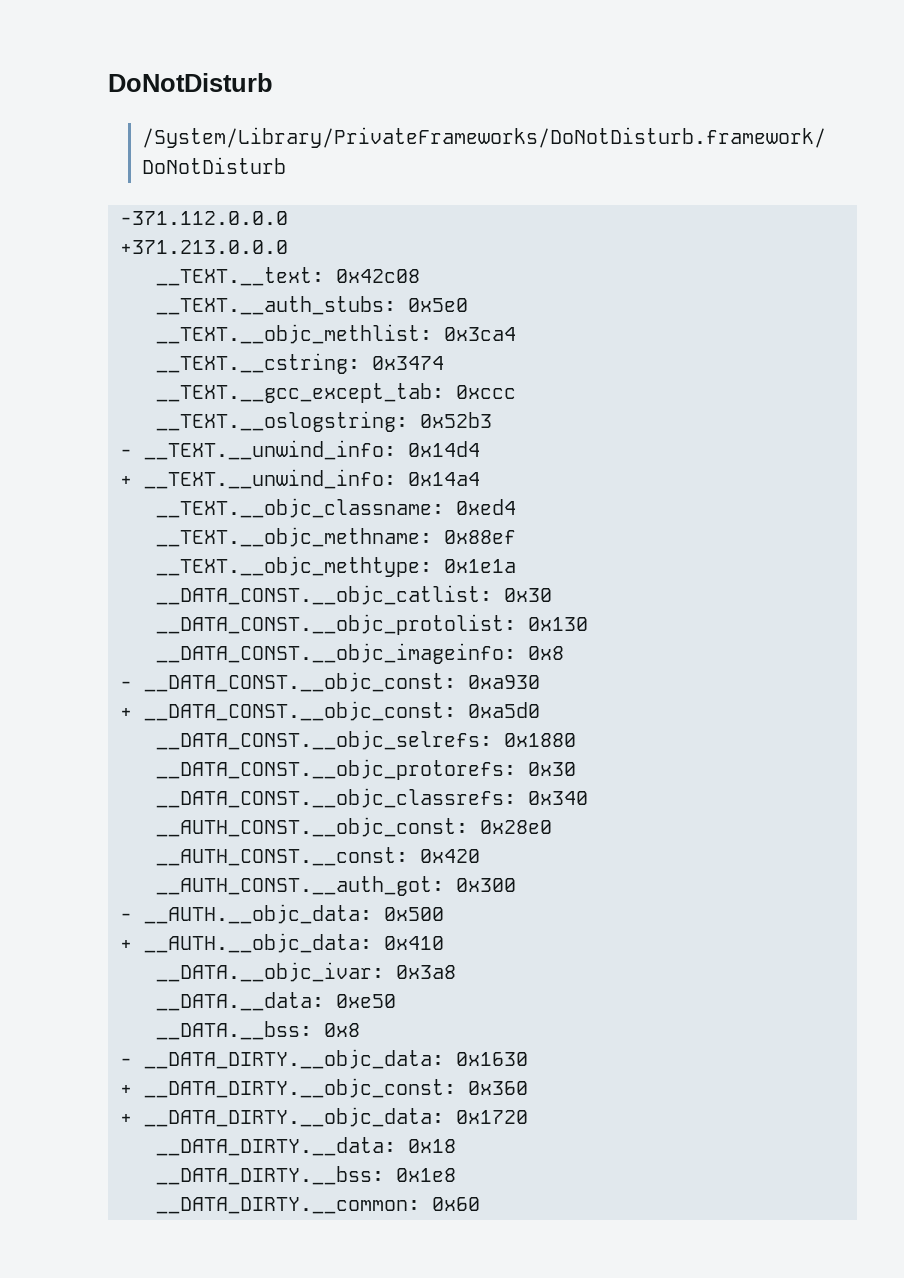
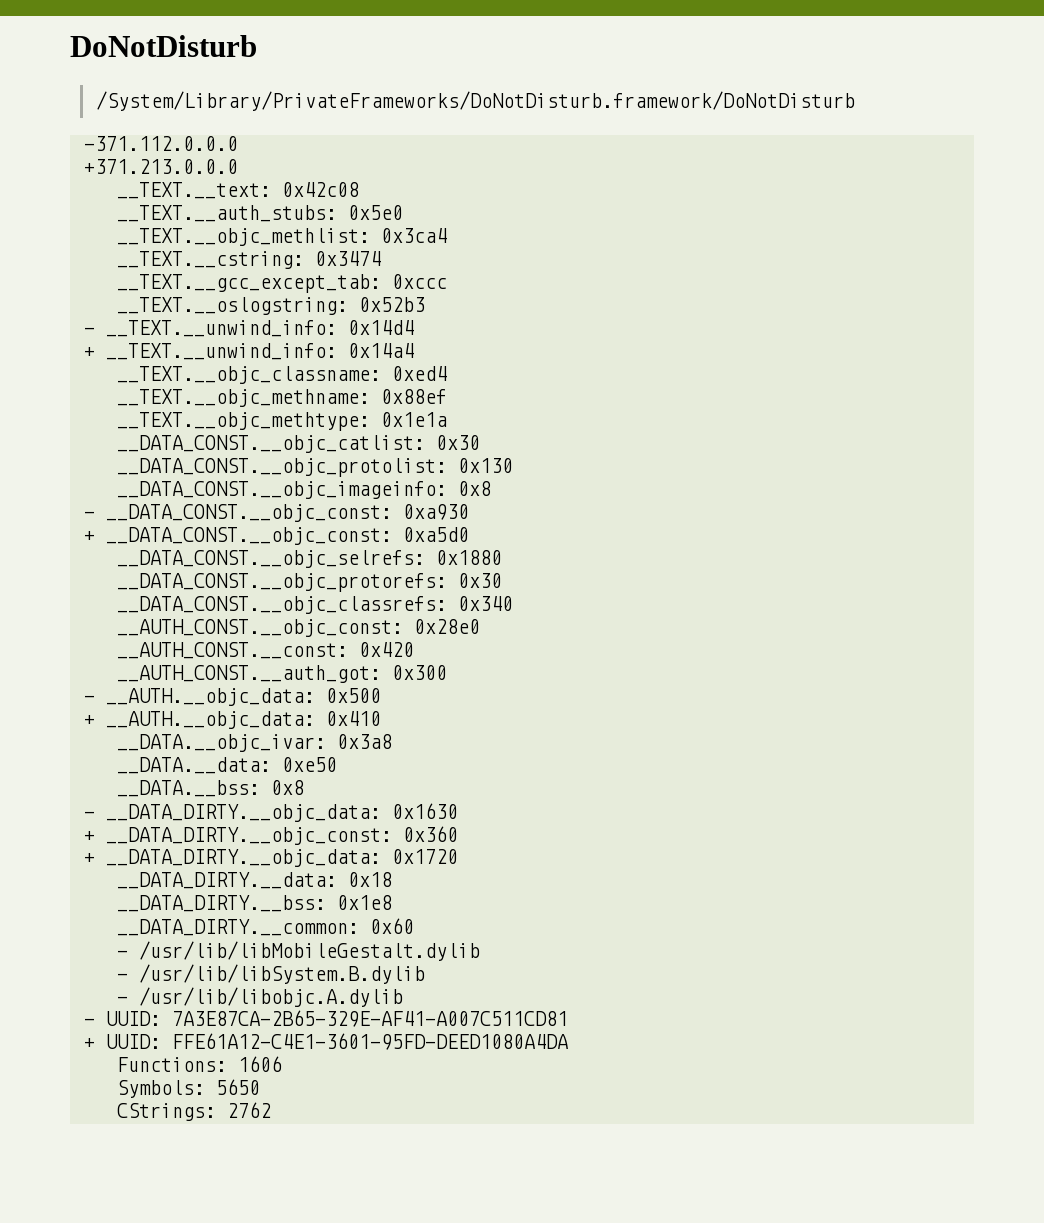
+ - /usr/lib/libMobileGestalt.dylib
+ - /usr/lib/libSystem.B.dylib
+ - /usr/lib/libobjc.A.dylib
+ - UUID: 7A3E87CA-2B65-329E-AF41-A007C511CD81
+ + UUID: FFE61A12-C4E1-3601-95FD-DEED1080A4DA
+ Functions: 1606
+ Symbols: 5650
+ CStrings: 2762

